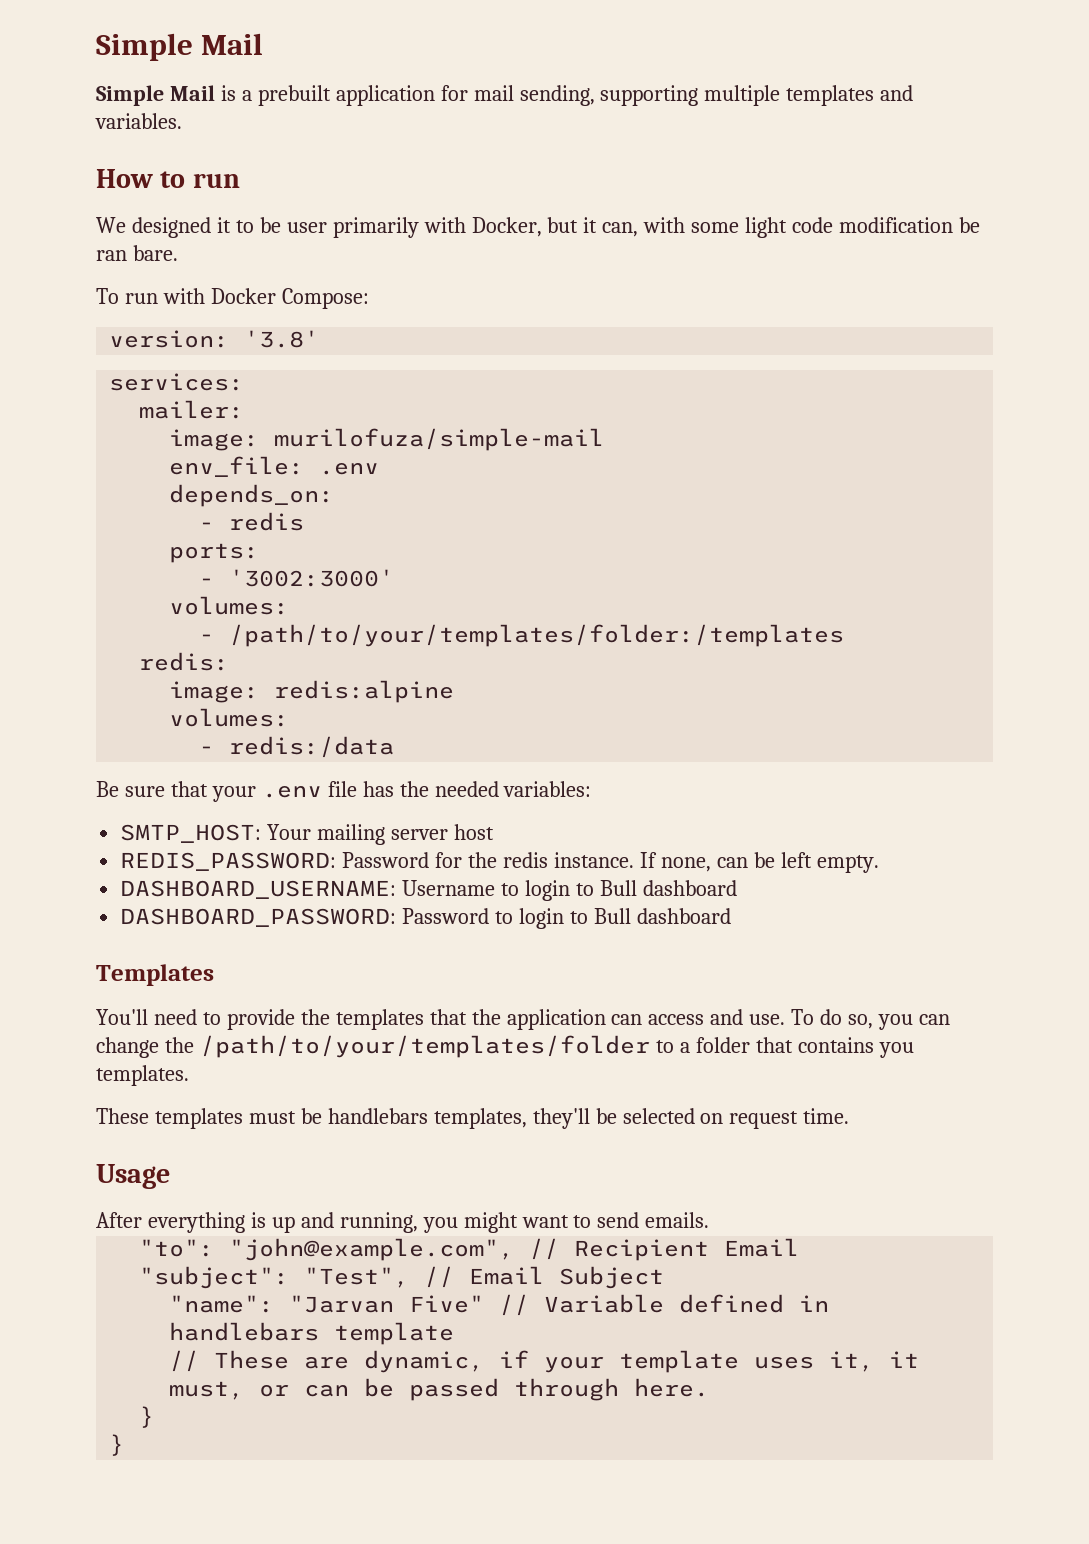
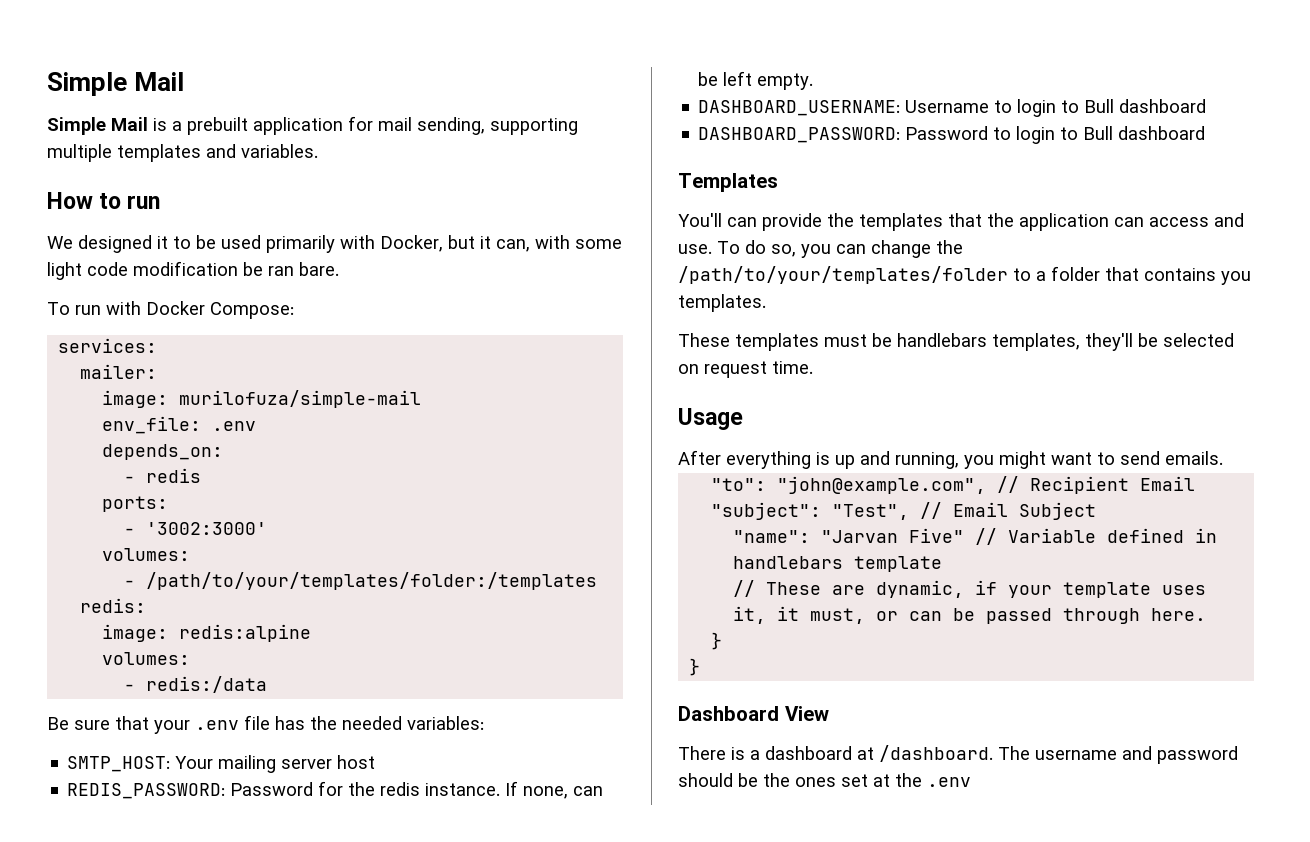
- We designed it to be user primarily with Docker, but it can, with some light code modification be ran bare.
+ We designed it to be used primarily with Docker, but it can, with some light code modification be ran bare.
- version: '3.8'
- You'll need to provide the templates that the application can access and use.
+ You'll can provide the templates that the application can access and use.
+ Dashboard View
+ There is a dashboard at /dashboard. The username and password should be the ones set at the .env

